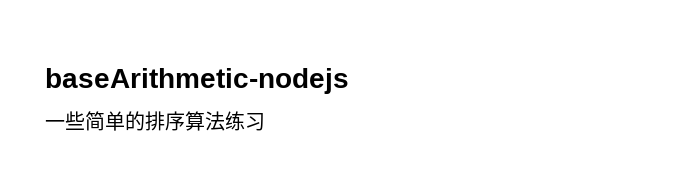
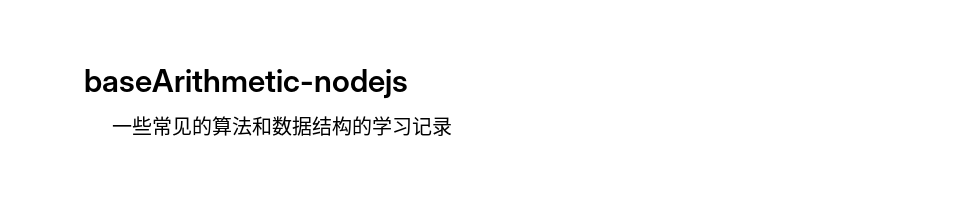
- 一些简单的排序算法练习
+ 一些常见的算法和数据结构的学习记录

